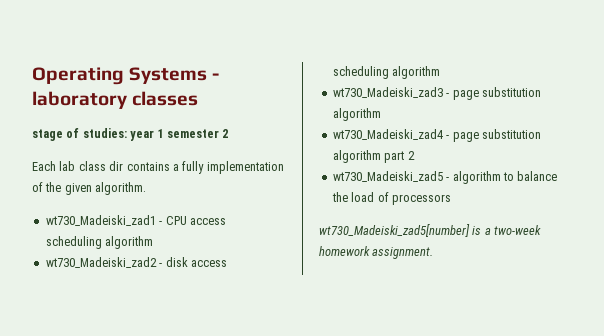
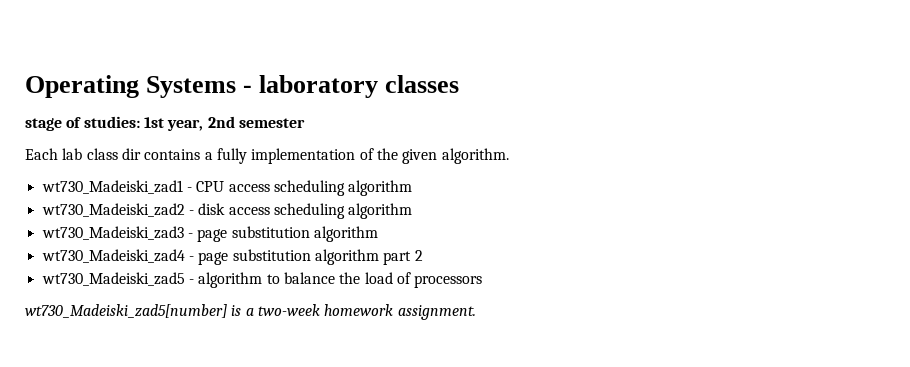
- stage of studies: year 1 semester 2
+ stage of studies: 1st year, 2nd semester

